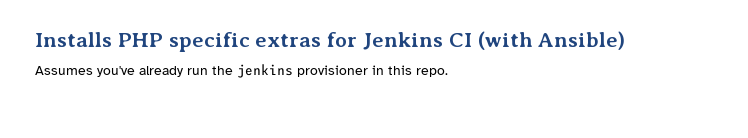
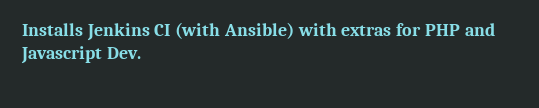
- Installs PHP specific extras for Jenkins CI (with Ansible)
- Assumes you've already run the jenkins provisioner in this repo.
+ Installs Jenkins CI (with Ansible) with extras for PHP and Javascript Dev.

